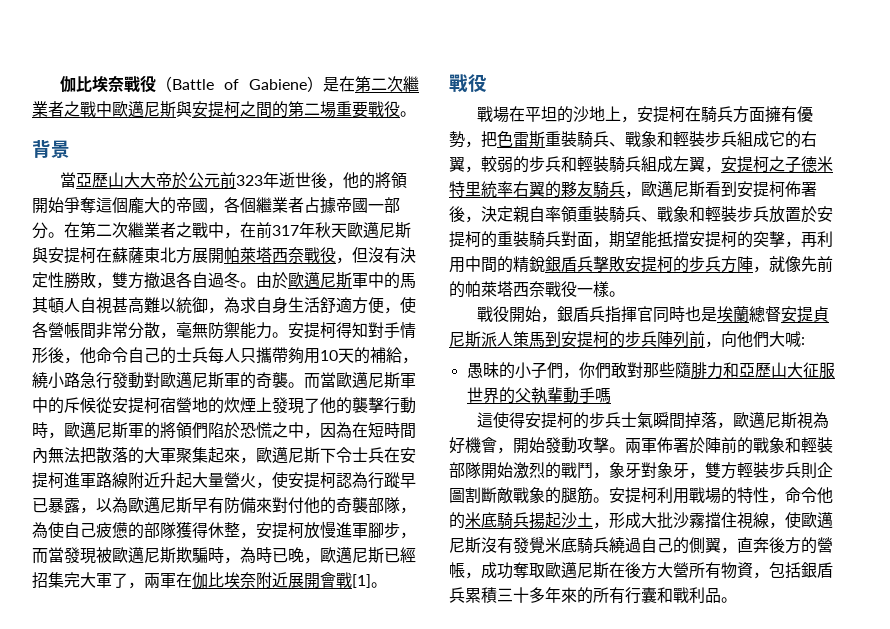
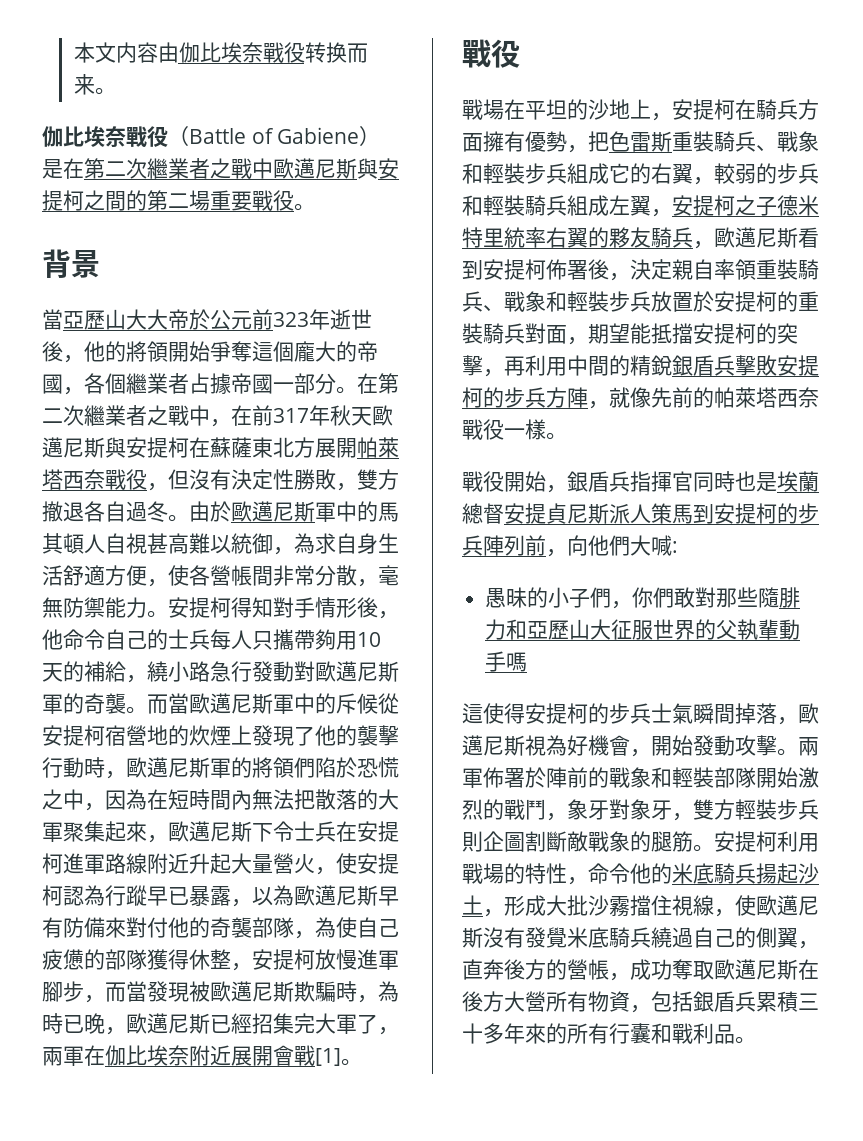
+ 本文内容由伽比埃奈戰役转换而来。

